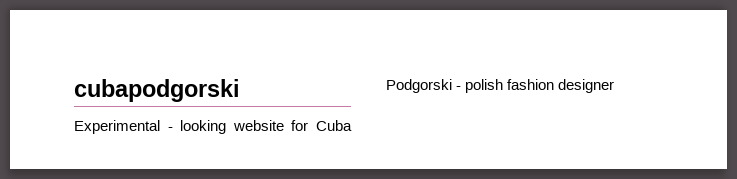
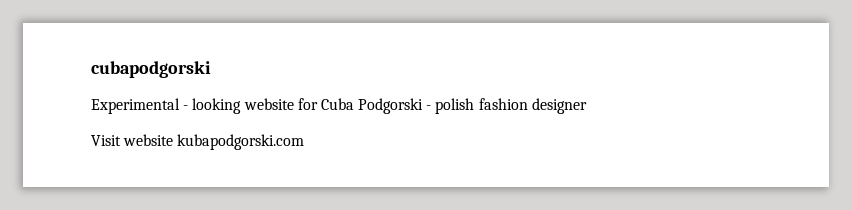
+ Visit website kubapodgorski.com

